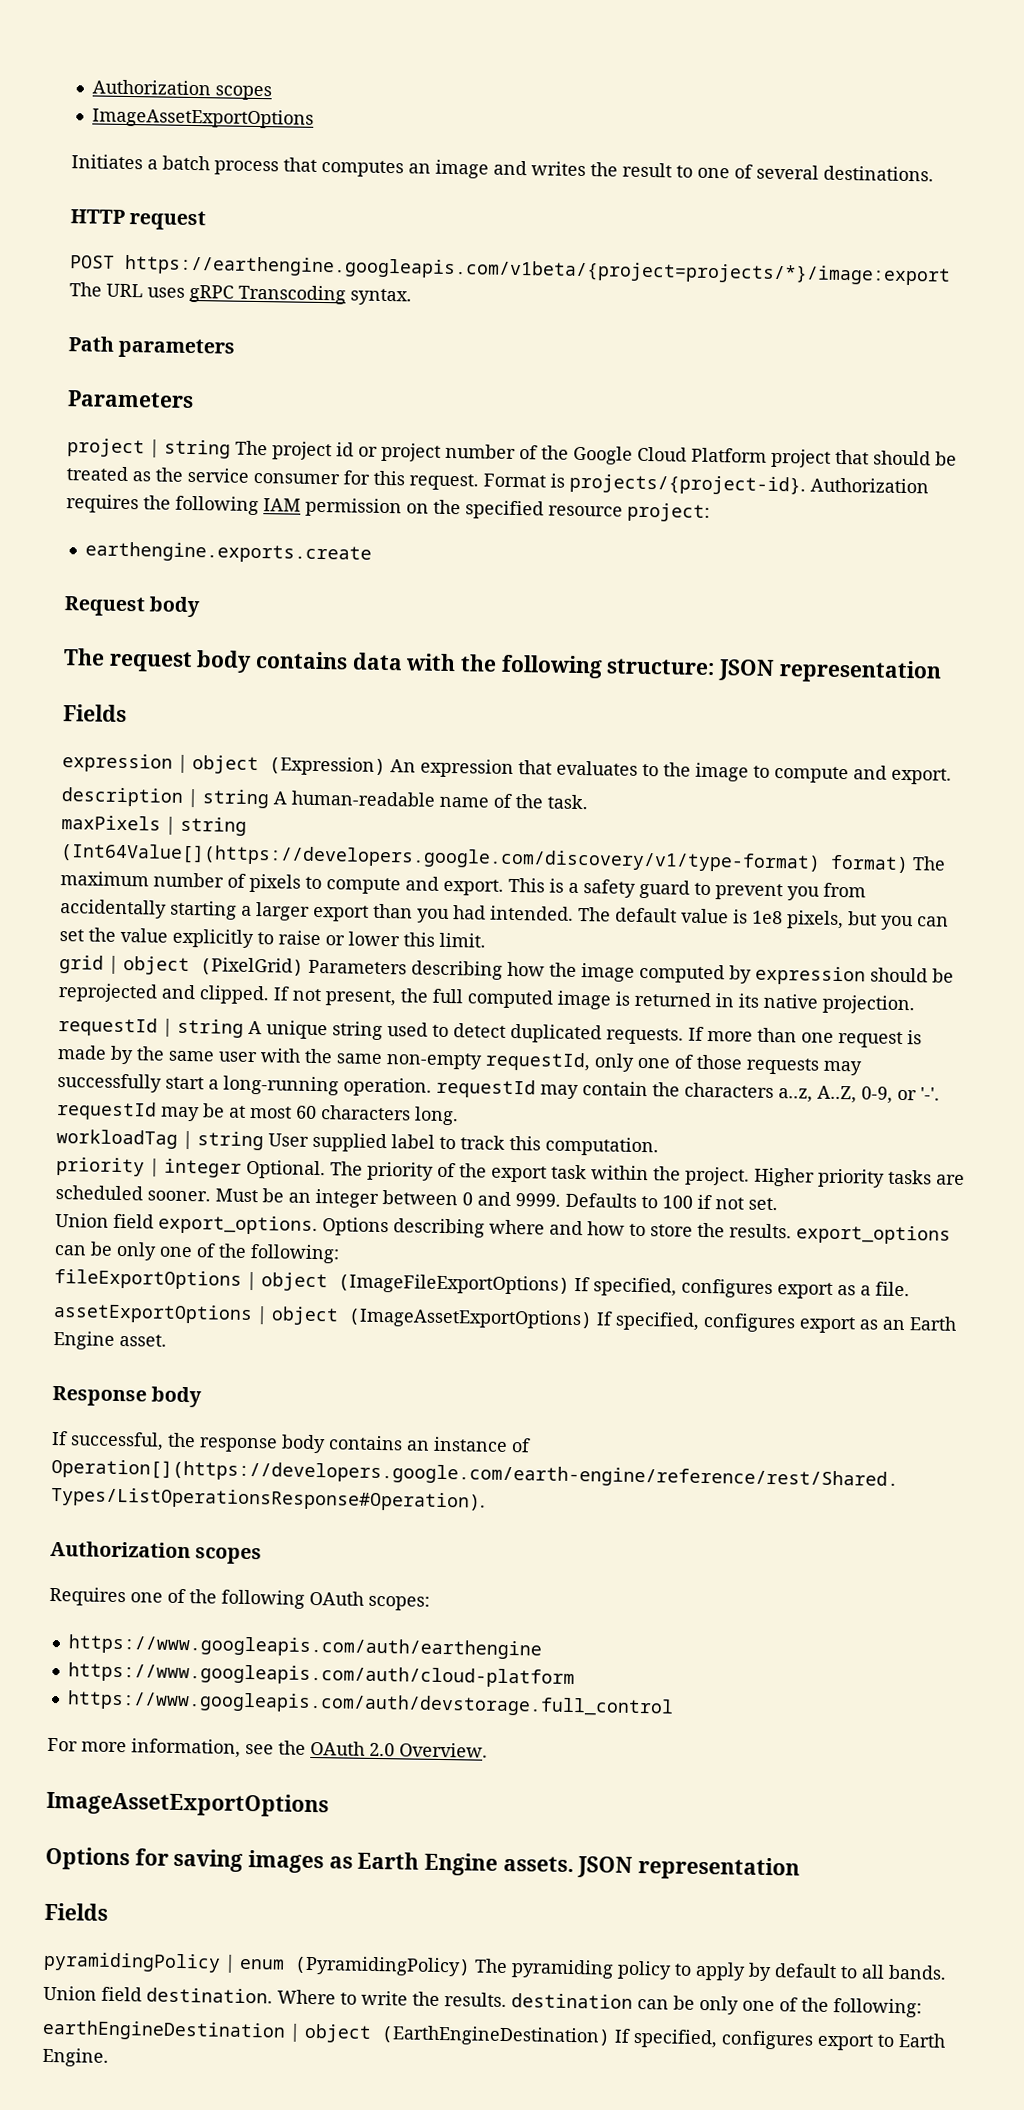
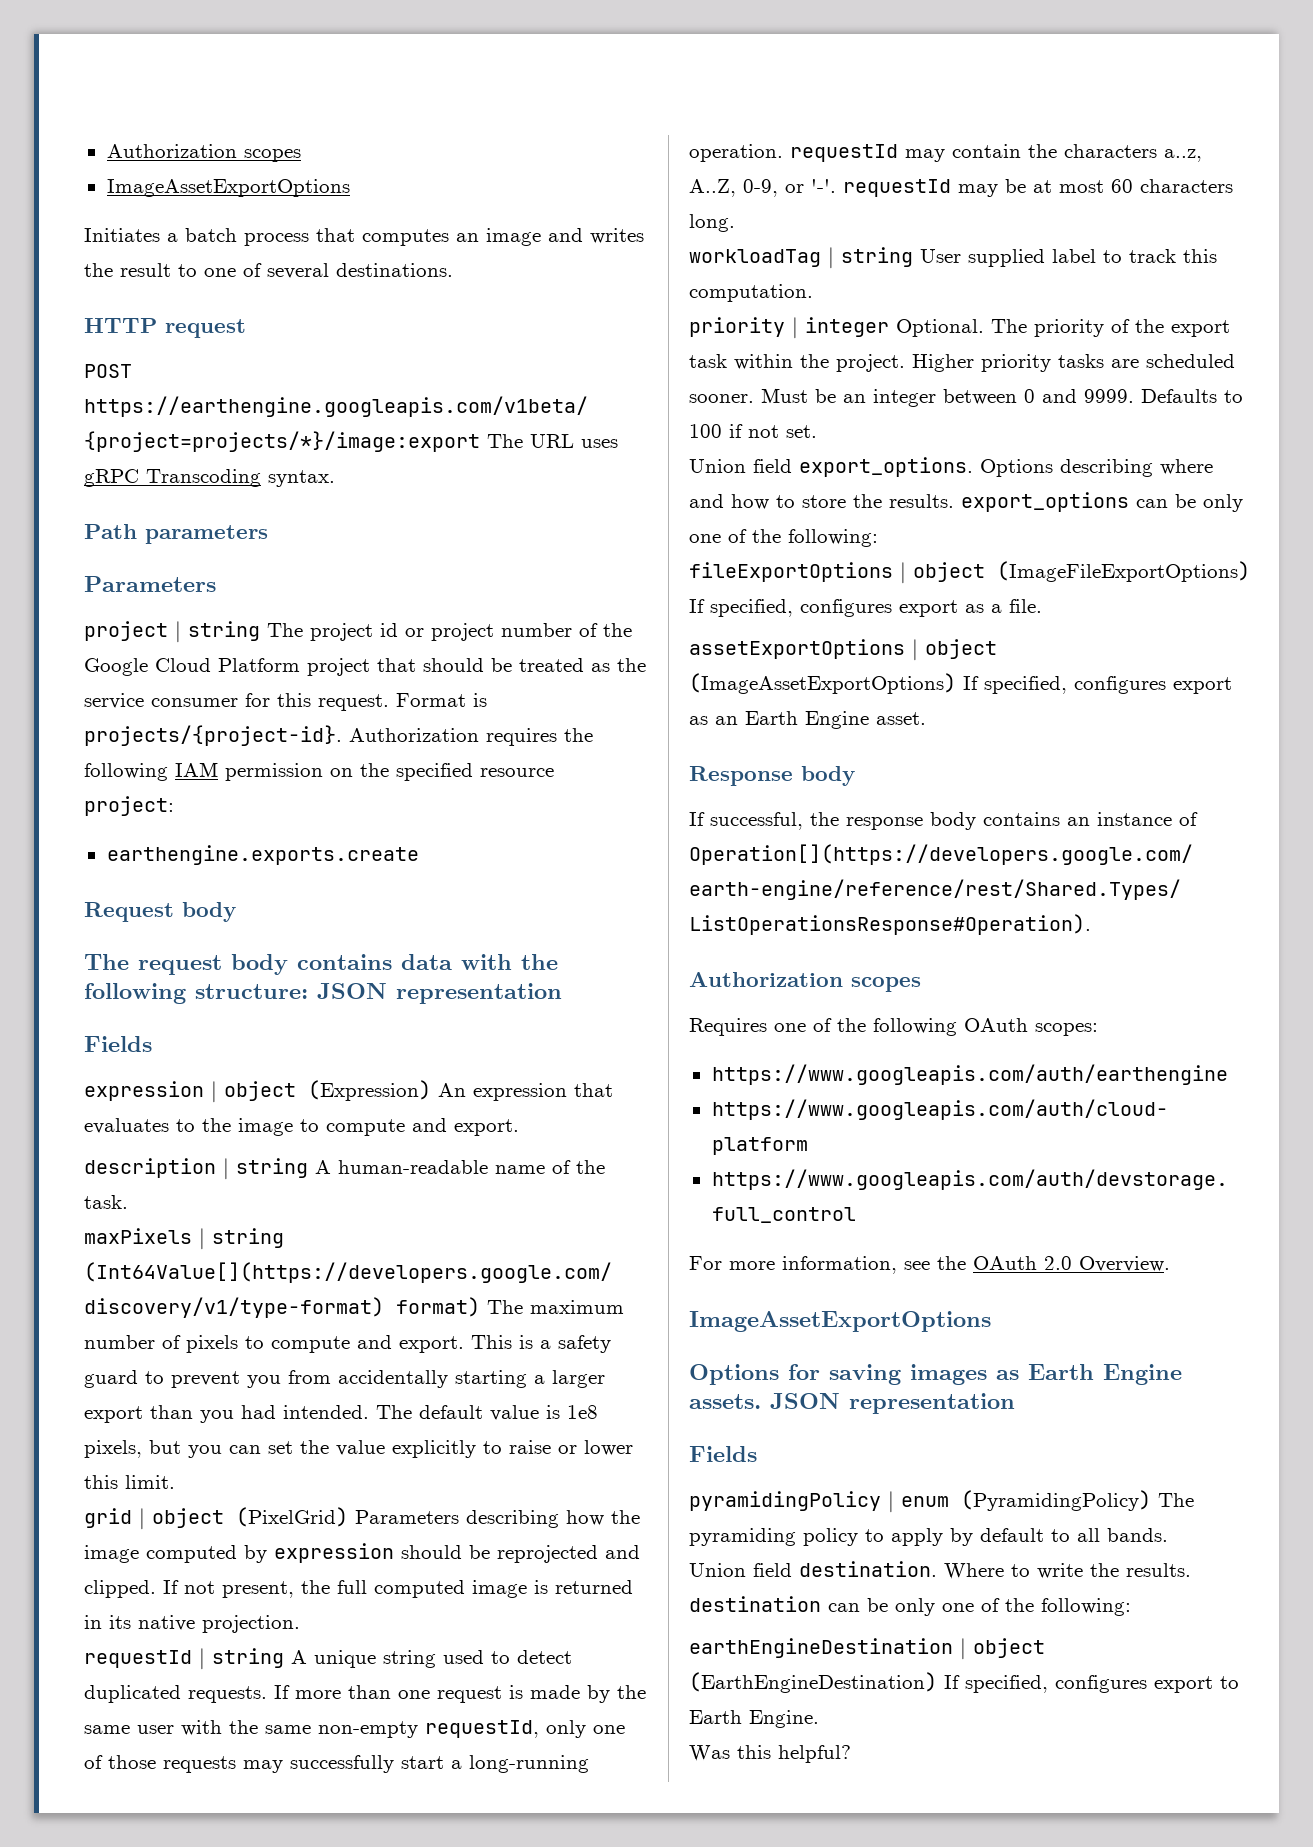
+ Was this helpful?

